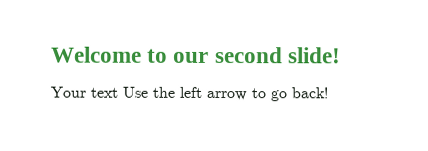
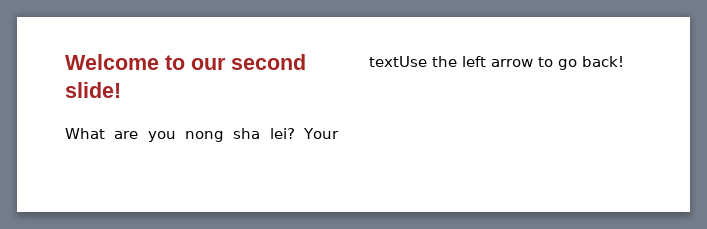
- Your text Use the left arrow to go back!
+ What are you nong sha lei? Your textUse the left arrow to go back!

